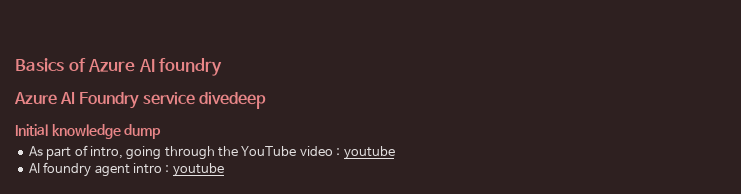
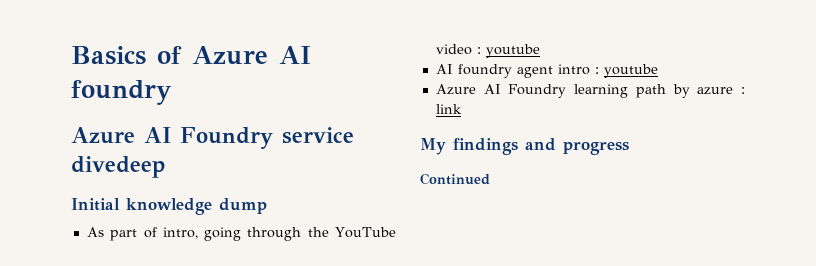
+ Azure AI Foundry learning path by azure : link
+ My findings and progress
+ Continued

